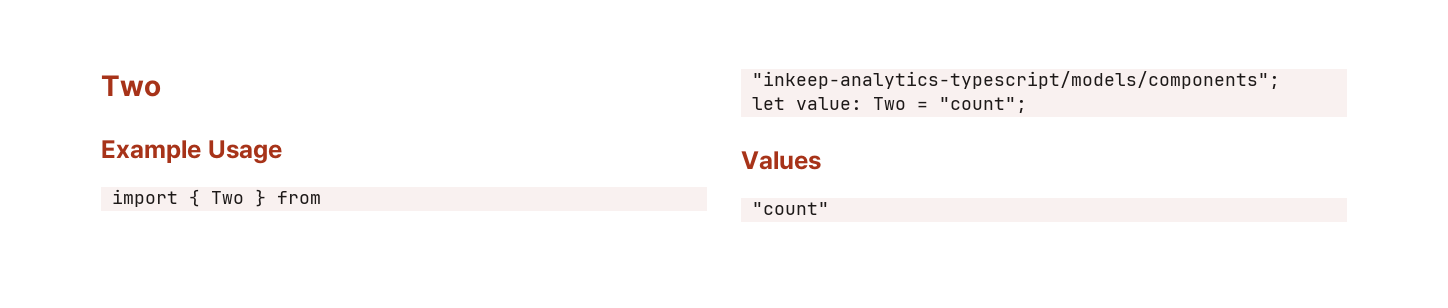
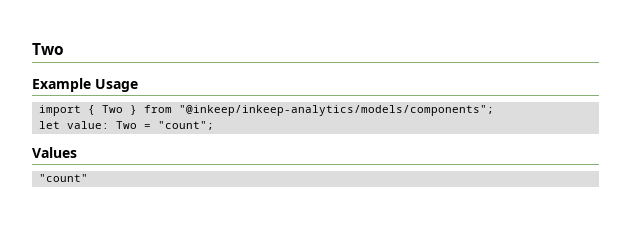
- import { Two } from "inkeep-analytics-typescript/models/components";
+ import { Two } from "@inkeep/inkeep-analytics/models/components";

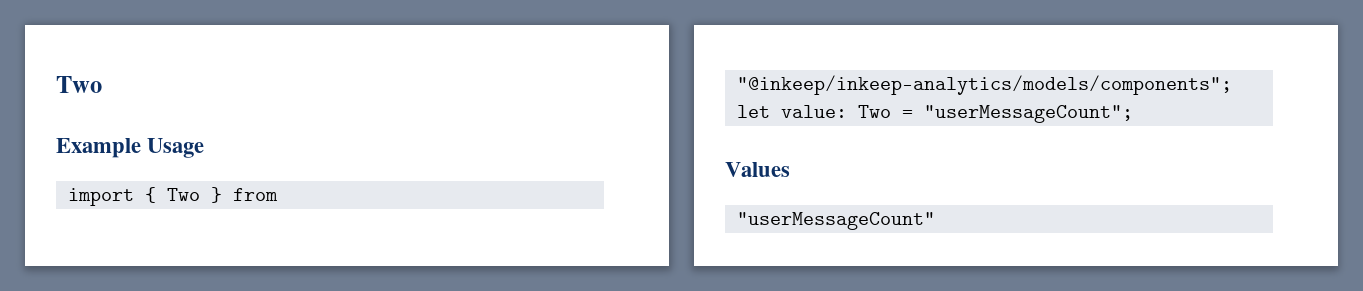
- let value: Two = "count";
+ let value: Two = "userMessageCount";
- "count"
+ "userMessageCount"

